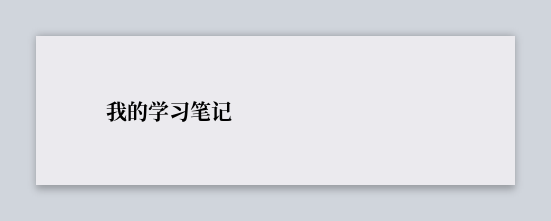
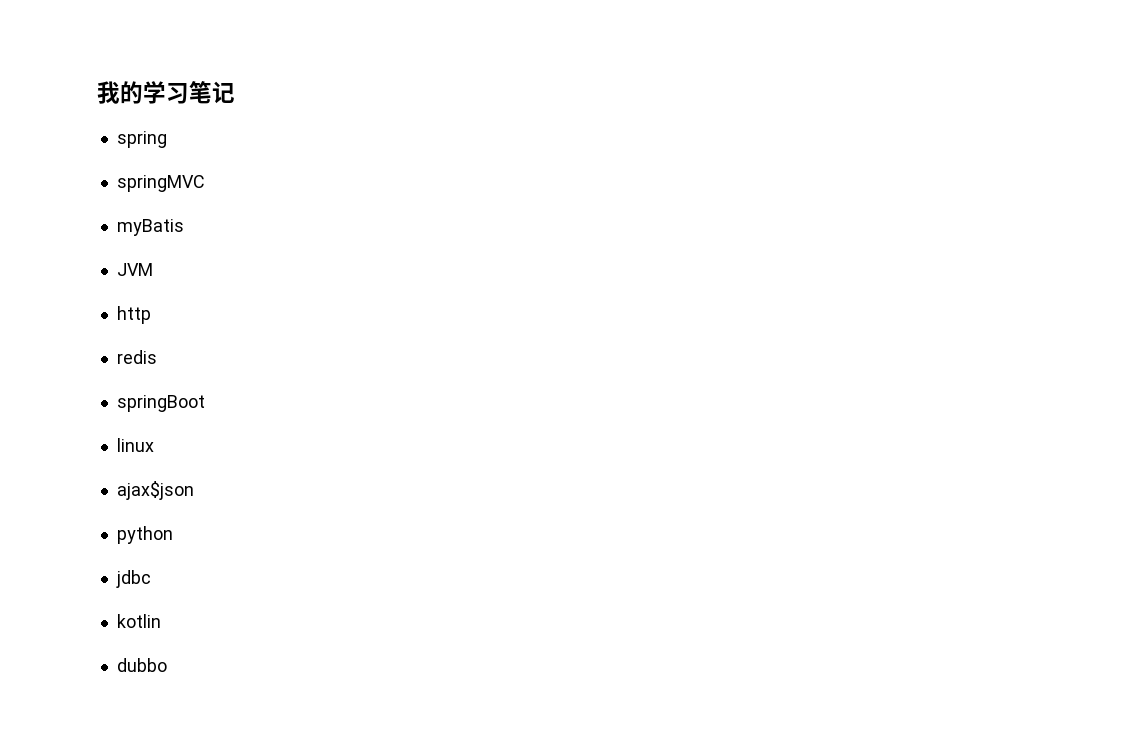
+ spring
+ springMVC
+ myBatis
+ JVM
+ http
+ redis
+ springBoot
+ linux
+ ajax$json
+ python
+ jdbc
+ kotlin
+ dubbo

